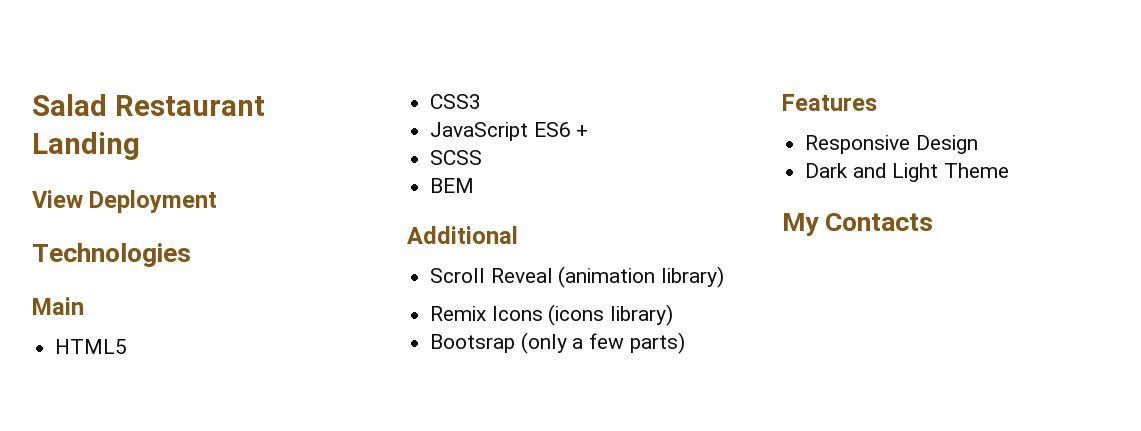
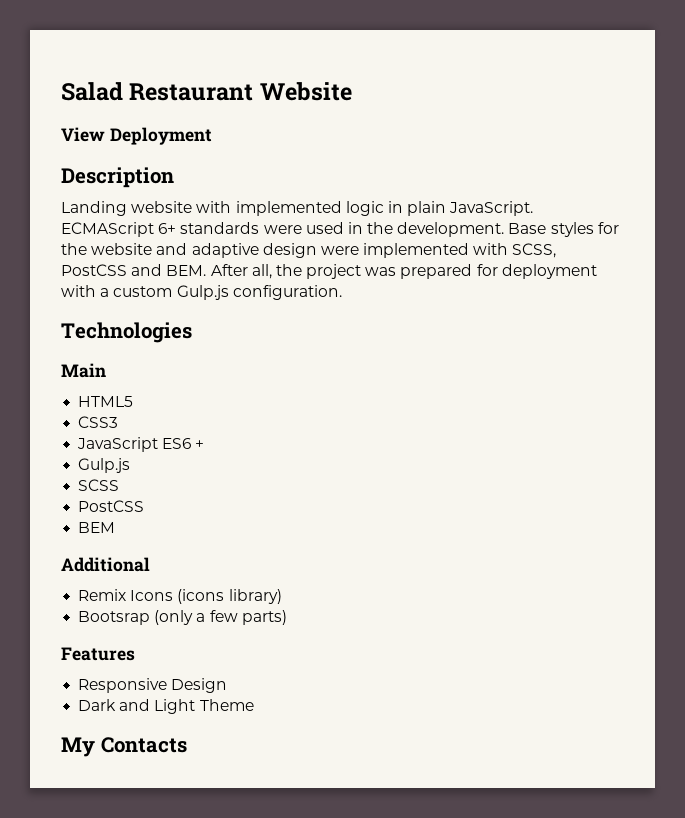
- Salad Restaurant Landing
+ Salad Restaurant Website
+ Description
+ Landing website with implemented logic in plain JavaScript. ECMAScript 6+ standards were used in the development. Base styles for the website and adaptive design were implemented with SCSS, PostCSS and BEM. After all, the project was prepared for deployment with a custom Gulp.js configuration.
  JavaScript ES6 +
+ Gulp.js
  SCSS
+ PostCSS
- Scroll Reveal (animation library)

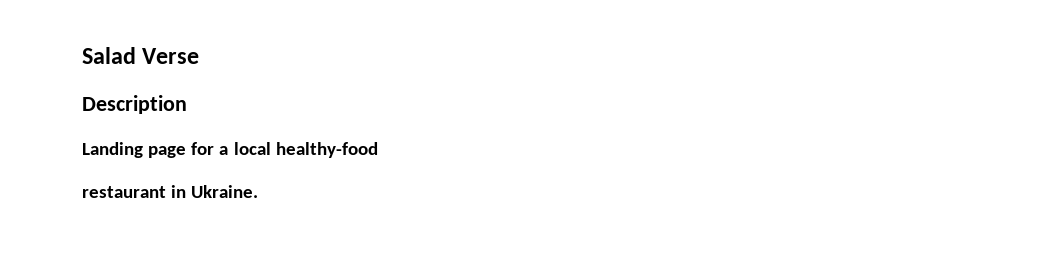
- Salad Restaurant Website
- View Deployment
+ Salad Verse
  Description
- Landing website with implemented logic in plain JavaScript. ECMAScript 6+ standards were used in the development. Base styles for the website and adaptive design were implemented with SCSS, PostCSS and BEM. After all, the project was prepared for deployment with a custom Gulp.js configuration.
- Technologies
- Main
- HTML5
- CSS3
- JavaScript ES6 +
- Gulp.js
- SCSS
- PostCSS
- BEM
- Additional
- Remix Icons (icons library)
- Bootsrap (only a few parts)
- Features
- Responsive Design
- Dark and Light Theme
- My Contacts
+ Landing page for a local healthy-food
+ restaurant in Ukraine.

